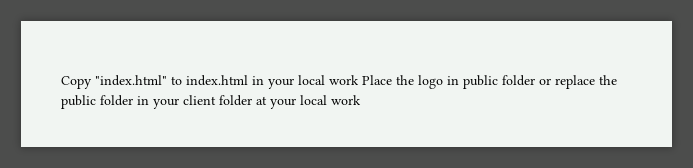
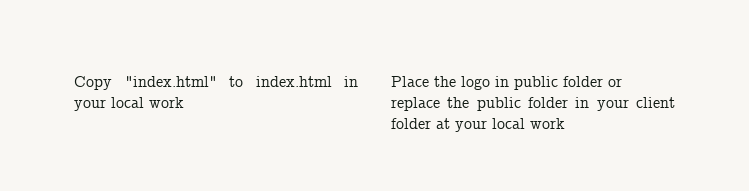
- Copy "index.html" to index.html in your local work Place the logo in public folder or replace the public folder in your client folder at your local work
+ Copy "index.html" to index.html in your local work
+ Place the logo in public folder or replace the public folder in your client folder at your local work

